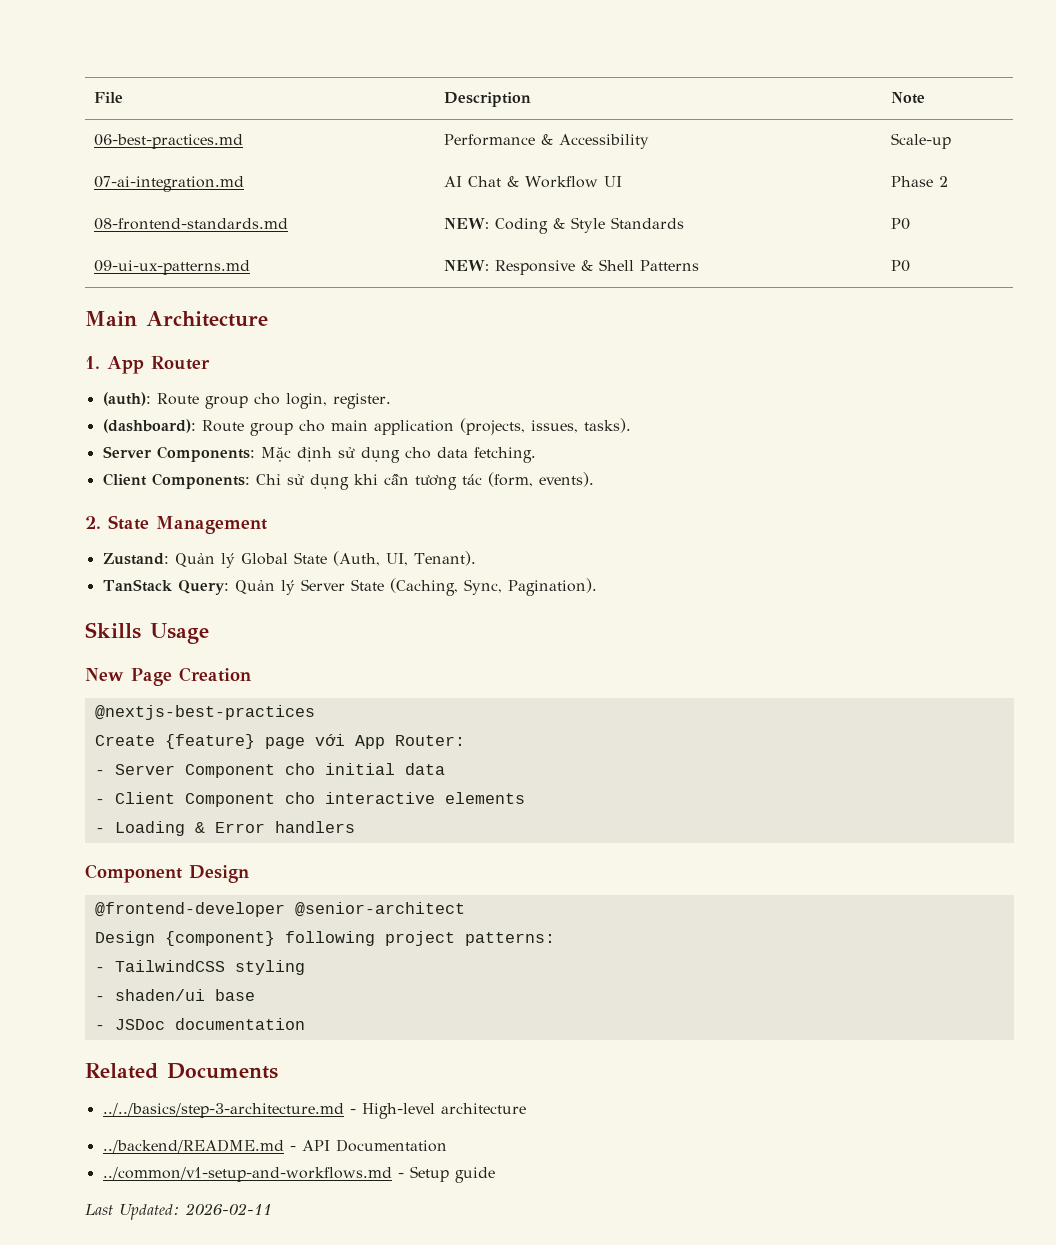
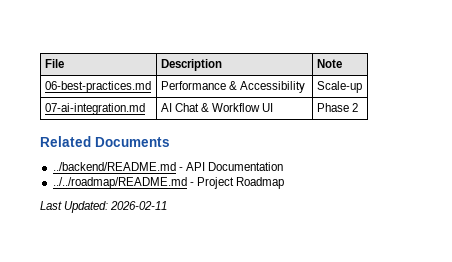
- 08-frontend-standards.md | NEW: Coding & Style Standards | P0
- 09-ui-ux-patterns.md | NEW: Responsive & Shell Patterns | P0
- Main Architecture
- 1. App Router
- (auth): Route group cho login, register.
- (dashboard): Route group cho main application (projects, issues, tasks).
- Server Components: Mặc định sử dụng cho data fetching.
- Client Components: Chỉ sử dụng khi cần tương tác (form, events).
- 2. State Management
- Zustand: Quản lý Global State (Auth, UI, Tenant).
- TanStack Query: Quản lý Server State (Caching, Sync, Pagination).
- Skills Usage
- New Page Creation
- @nextjs-best-practices
- Create {feature} page với App Router:
- - Server Component cho initial data
- - Client Component cho interactive elements
- - Loading & Error handlers
- Component Design
- @frontend-developer @senior-architect
- Design {component} following project patterns:
- - TailwindCSS styling
- - shaden/ui base
- - JSDoc documentation
  Related Documents
- ../../basics/step-3-architecture.md - High-level architecture
- ../common/v1-setup-and-workflows.md - Setup guide
+ ../../roadmap/README.md - Project Roadmap

